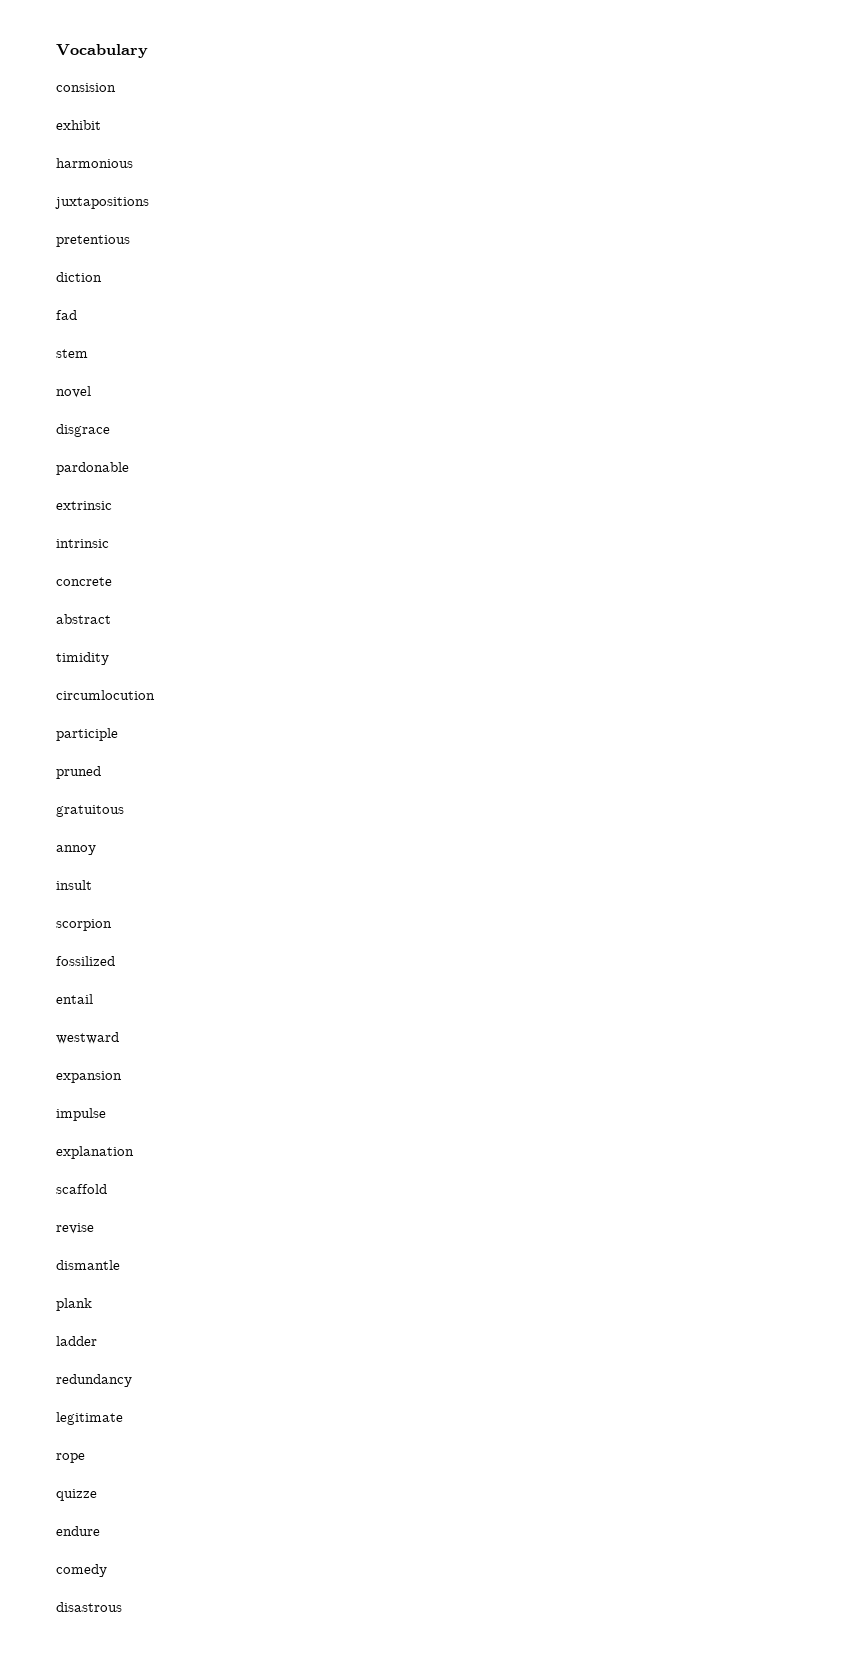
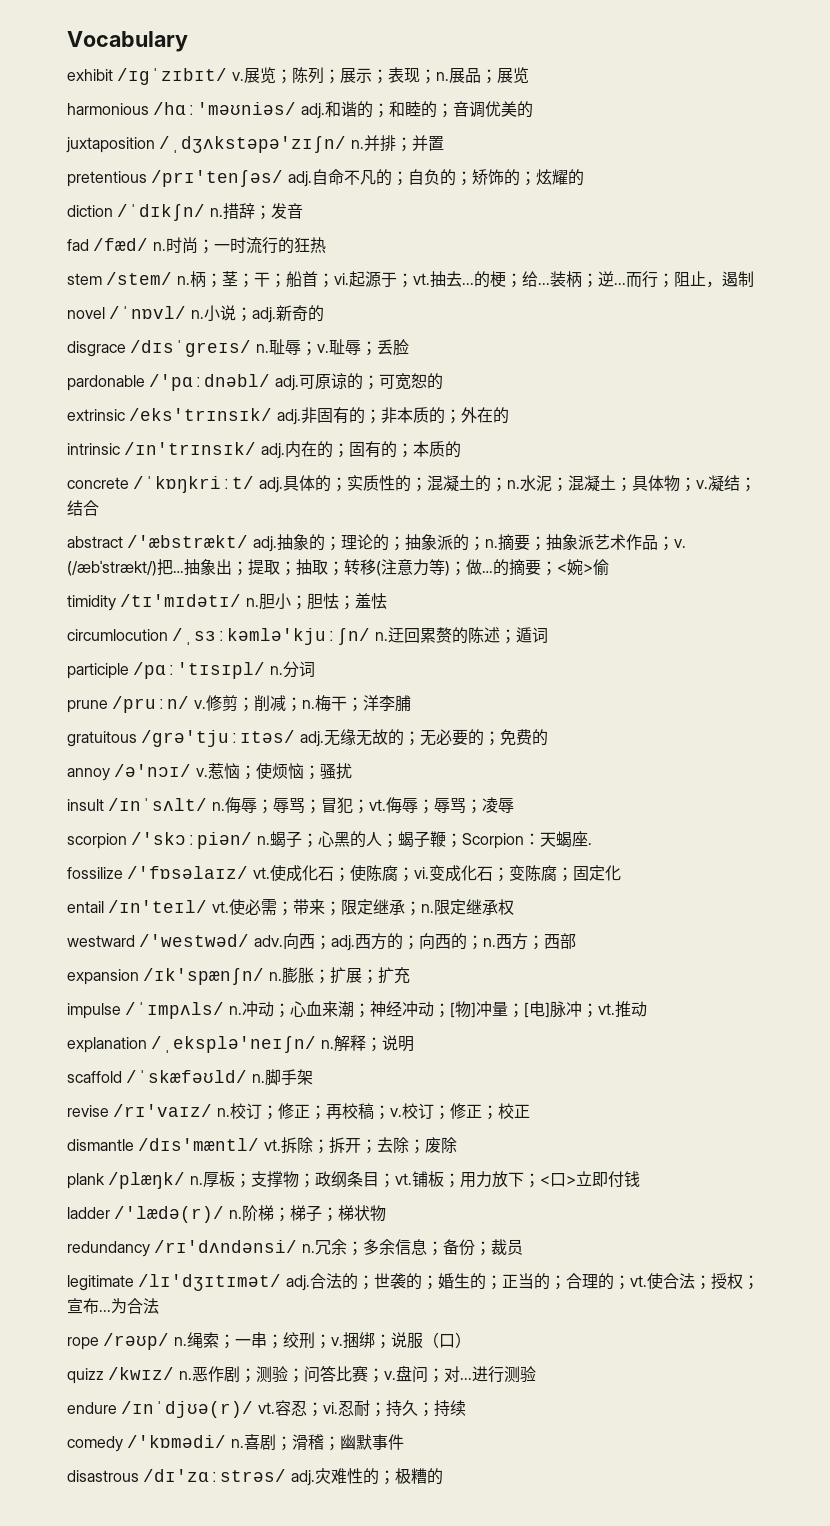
- consision
- exhibit
- harmonious
- juxtapositions
- pretentious
- diction
- fad
- stem
- novel
- disgrace
- pardonable
- extrinsic
- intrinsic
- concrete
- abstract
- timidity
- circumlocution
- participle
- pruned
- gratuitous
- annoy
- insult
- scorpion
- fossilized
- entail
- westward
- expansion
- impulse
- explanation
- scaffold
- revise
- dismantle
- plank
- ladder
- redundancy
- legitimate
- rope
- quizze
- endure
- comedy
- disastrous
+ exhibit /ɪɡˈzɪbɪt/ v.展览；陈列；展示；表现；n.展品；展览
+ harmonious /hɑː'məʊniəs/ adj.和谐的；和睦的；音调优美的
+ juxtaposition /ˌdʒʌkstəpə'zɪʃn/ n.并排；并置
+ pretentious /prɪ'tenʃəs/ adj.自命不凡的；自负的；矫饰的；炫耀的
+ diction /ˈdɪkʃn/ n.措辞；发音
+ fad /fæd/ n.时尚；一时流行的狂热
+ stem /stem/ n.柄；茎；干；船首；vi.起源于；vt.抽去...的梗；给...装柄；逆...而行；阻止，遏制
+ novel /ˈnɒvl/ n.小说；adj.新奇的
+ disgrace /dɪsˈɡreɪs/ n.耻辱；v.耻辱；丢脸
+ pardonable /'pɑːdnəbl/ adj.可原谅的；可宽恕的
+ extrinsic /eks'trɪnsɪk/ adj.非固有的；非本质的；外在的
+ intrinsic /ɪn'trɪnsɪk/ adj.内在的；固有的；本质的
+ concrete /ˈkɒŋkriːt/ adj.具体的；实质性的；混凝土的；n.水泥；混凝土；具体物；v.凝结；结合
+ abstract /'æbstrækt/ adj.抽象的；理论的；抽象派的；n.摘要；抽象派艺术作品；v. (/æbˈstrækt/)把…抽象出；提取；抽取；转移(注意力等)；做…的摘要；<婉>偷
+ timidity /tɪ'mɪdətɪ/ n.胆小；胆怯；羞怯
+ circumlocution /ˌsɜːkəmlə'kjuːʃn/ n.迂回累赘的陈述；遁词
+ participle /pɑː'tɪsɪpl/ n.分词
+ prune /pruːn/ v.修剪；削减；n.梅干；洋李脯
+ gratuitous /ɡrə'tjuːɪtəs/ adj.无缘无故的；无必要的；免费的
+ annoy /ə'nɔɪ/ v.惹恼；使烦恼；骚扰
+ insult /ɪnˈsʌlt/ n.侮辱；辱骂；冒犯；vt.侮辱；辱骂；凌辱
+ scorpion /'skɔːpiən/ n.蝎子；心黑的人；蝎子鞭；Scorpion：天蝎座.
+ fossilize /'fɒsəlaɪz/ vt.使成化石；使陈腐；vi.变成化石；变陈腐；固定化
+ entail /ɪn'teɪl/ vt.使必需；带来；限定继承；n.限定继承权
+ westward /'westwəd/ adv.向西；adj.西方的；向西的；n.西方；西部
+ expansion /ɪk'spænʃn/ n.膨胀；扩展；扩充
+ impulse /ˈɪmpʌls/ n.冲动；心血来潮；神经冲动；[物]冲量；[电]脉冲；vt.推动
+ explanation /ˌeksplə'neɪʃn/ n.解释；说明
+ scaffold /ˈskæfəʊld/ n.脚手架
+ revise /rɪ'vaɪz/ n.校订；修正；再校稿；v.校订；修正；校正
+ dismantle /dɪs'mæntl/ vt.拆除；拆开；去除；废除
+ plank /plæŋk/ n.厚板；支撑物；政纲条目；vt.铺板；用力放下；<口>立即付钱
+ ladder /'lædə(r)/ n.阶梯；梯子；梯状物
+ redundancy /rɪ'dʌndənsi/ n.冗余；多余信息；备份；裁员
+ legitimate /lɪ'dʒɪtɪmət/ adj.合法的；世袭的；婚生的；正当的；合理的；vt.使合法；授权；宣布...为合法
+ rope /rəʊp/ n.绳索；一串；绞刑；v.捆绑；说服（口）
+ quizz /kwɪz/ n.恶作剧；测验；问答比赛；v.盘问；对...进行测验
+ endure /ɪnˈdjʊə(r)/ vt.容忍；vi.忍耐；持久；持续
+ comedy /'kɒmədi/ n.喜剧；滑稽；幽默事件
+ disastrous /dɪ'zɑːstrəs/ adj.灾难性的；极糟的

